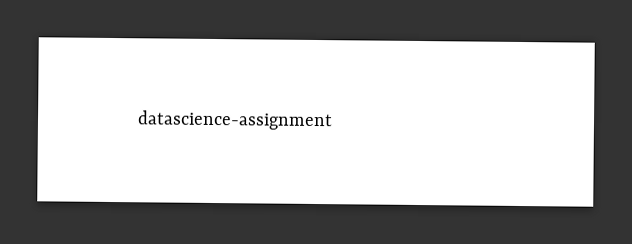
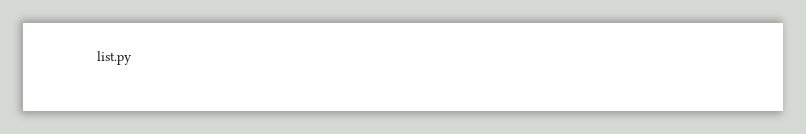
- datascience-assignment
+ list.py

